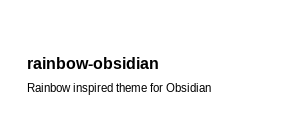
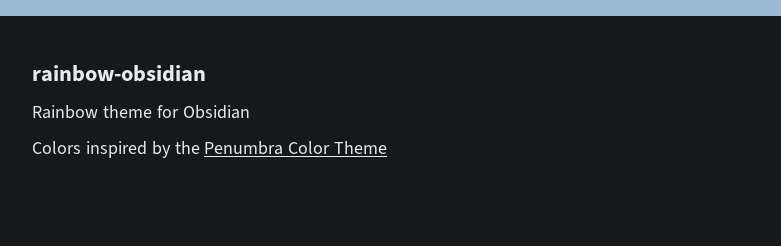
- Rainbow inspired theme for Obsidian
+ Rainbow theme for Obsidian
+ Colors inspired by the Penumbra Color Theme

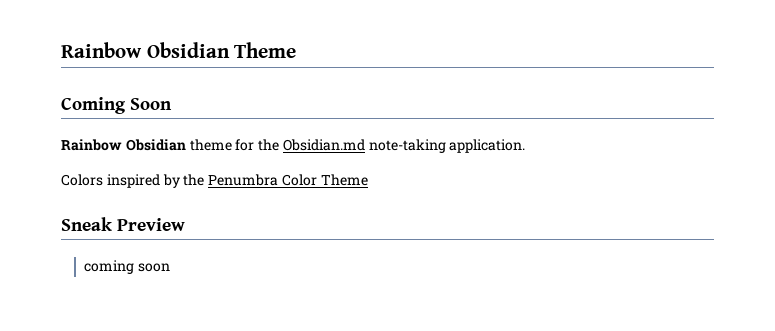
- rainbow-obsidian
- Rainbow theme for Obsidian
+ Rainbow Obsidian Theme
+ Coming Soon
+ Rainbow Obsidian theme for the Obsidian.md note-taking application.
+ Sneak Preview
+ coming soon

